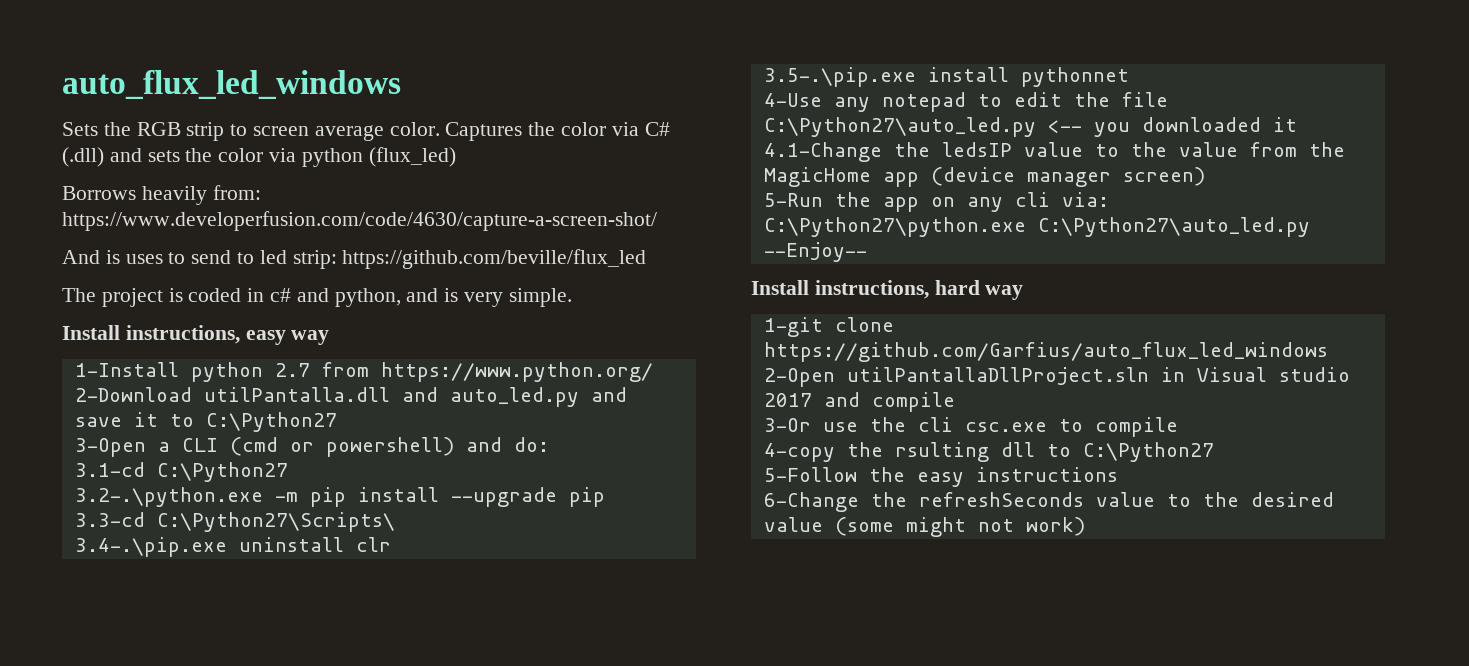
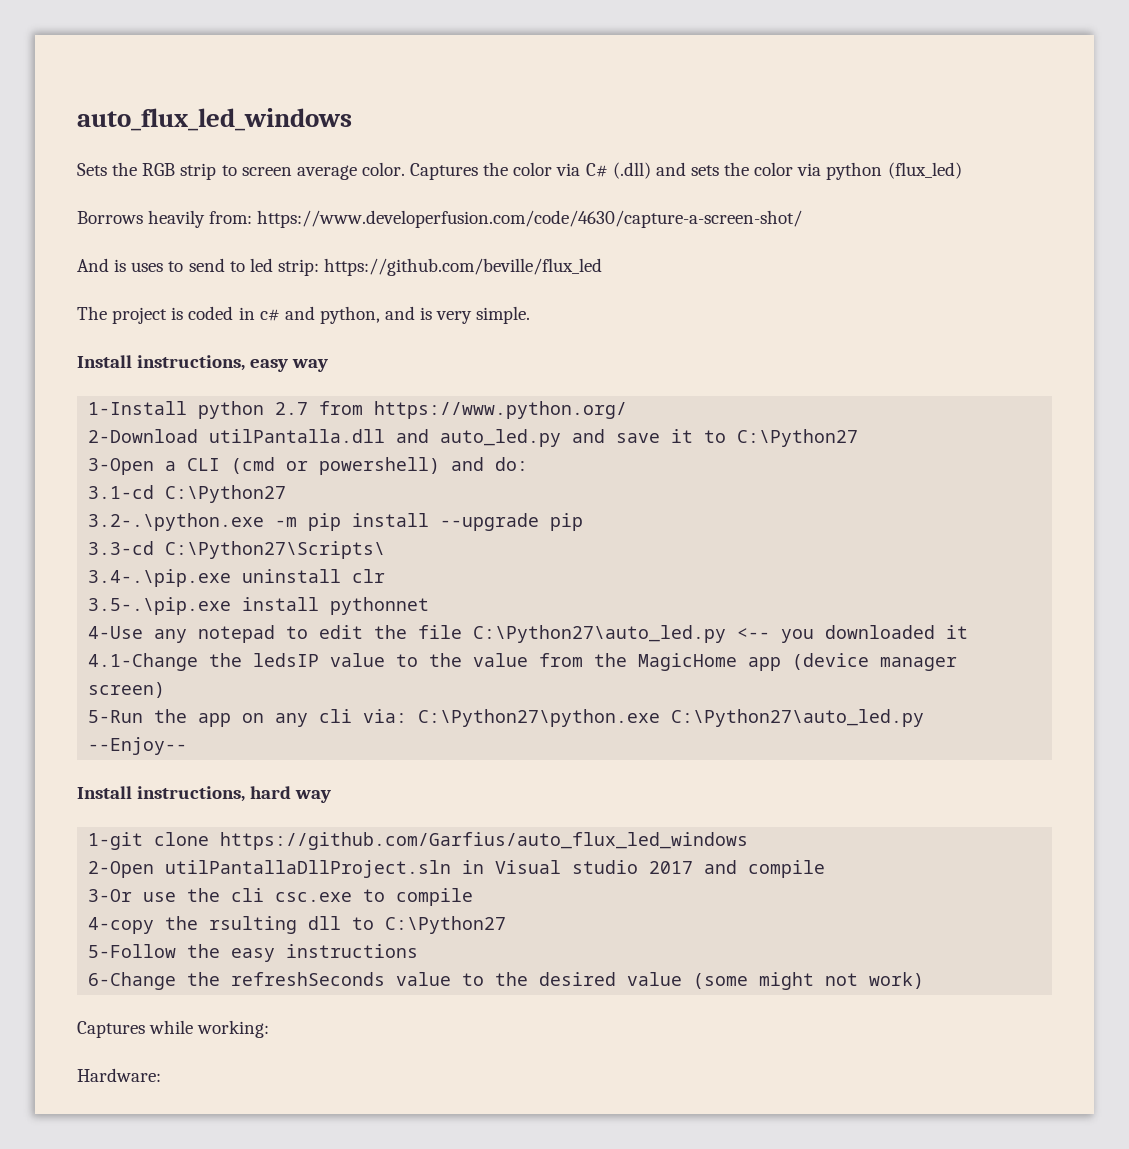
+ Captures while working:
+ Hardware:

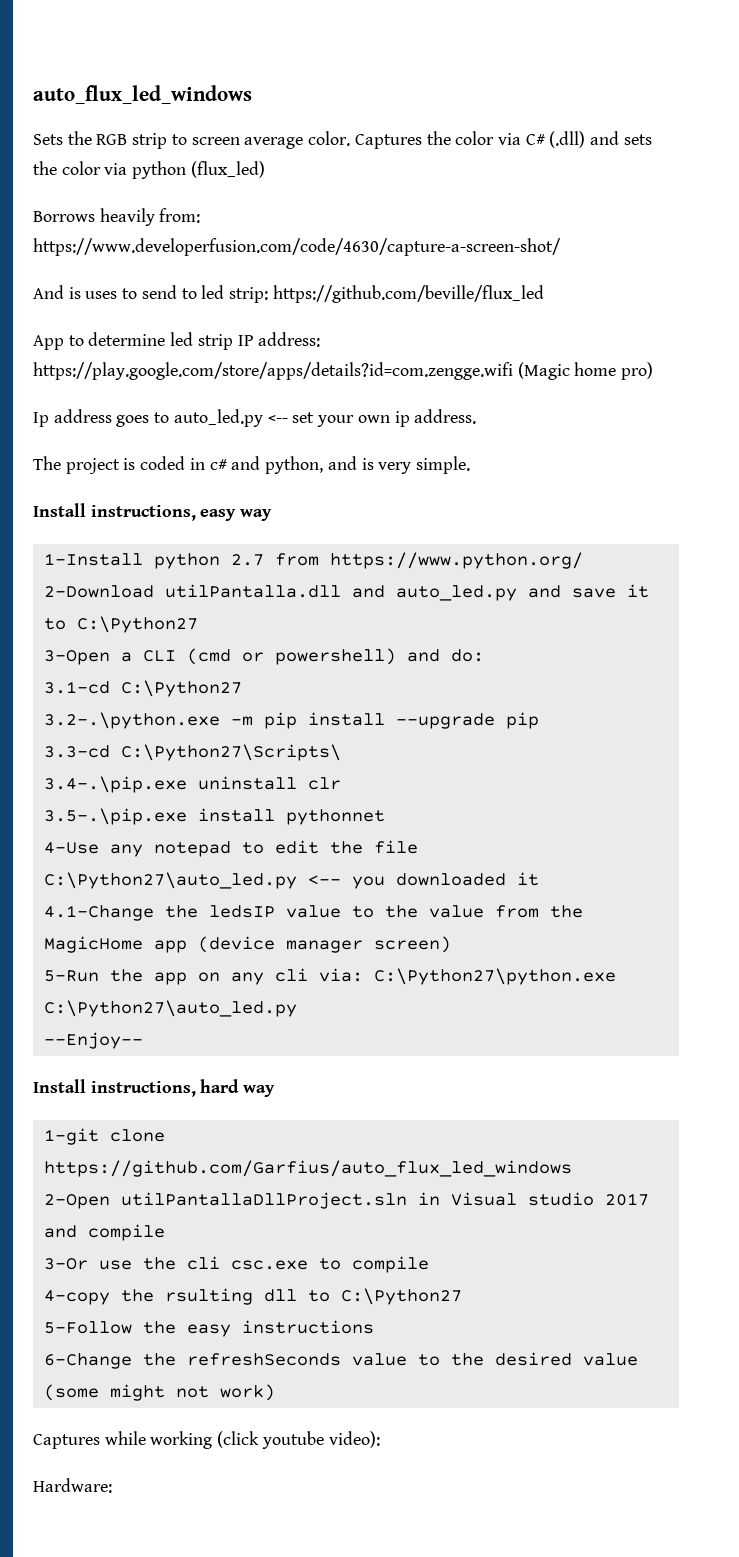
+ App to determine led strip IP address: https://play.google.com/store/apps/details?id=com.zengge.wifi (Magic home pro)
+ Ip address goes to auto_led.py <-- set your own ip address.
- Captures while working:
+ Captures while working (click youtube video):

